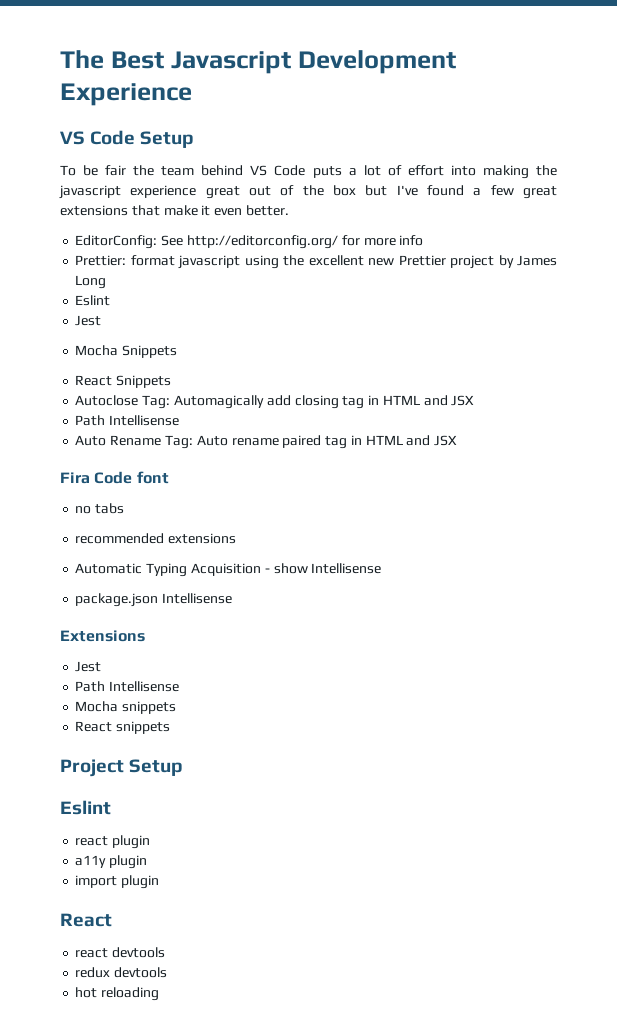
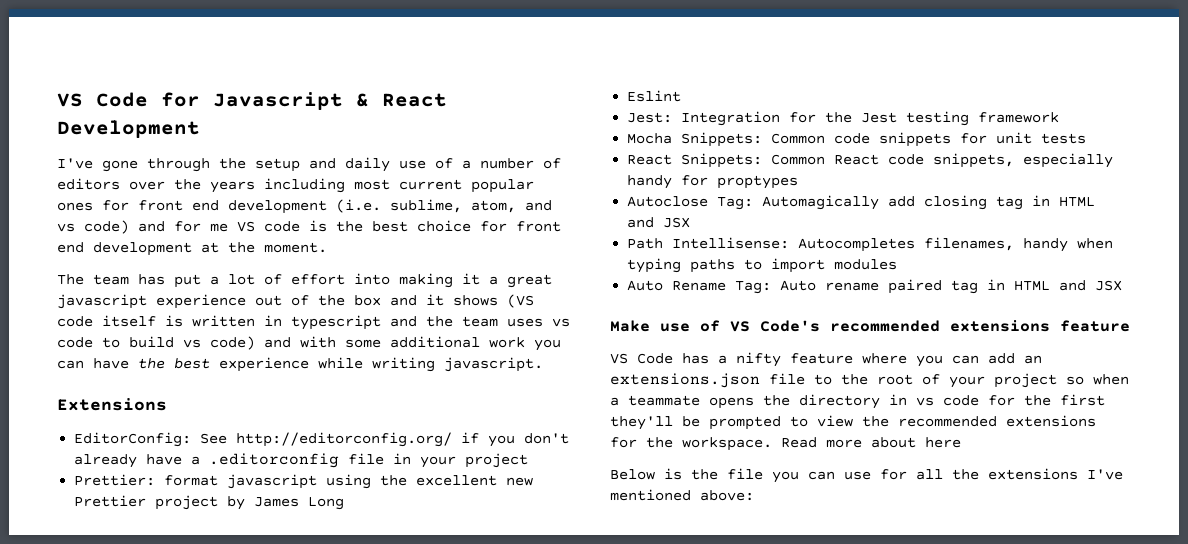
- The Best Javascript Development Experience
- VS Code Setup
- To be fair the team behind VS Code puts a lot of effort into making the javascript experience great out of the box but I've found a few great extensions that make it even better.
- EditorConfig: See http://editorconfig.org/ for more info
+ VS Code for Javascript & React Development
+ I've gone through the setup and daily use of a number of editors over the years including most current popular ones for front end development (i.e. sublime, atom, and vs code) and for me VS code is the best choice for front end development at the moment.
+ The team has put a lot of effort into making it a great javascript experience out of the box and it shows (VS code itself is written in typescript and the team uses vs code to build vs code) and with some additional work you can have the best experience while writing javascript.
+ Extensions
+ EditorConfig: See http://editorconfig.org/ if you don't already have a .editorconfig file in your project
  Prettier: format javascript using the excellent new Prettier project by James Long
  Eslint
- Jest
- Mocha Snippets
- React Snippets
+ Jest: Integration for the Jest testing framework
+ Mocha Snippets: Common code snippets for unit tests
+ React Snippets: Common React code snippets, especially handy for proptypes
  Autoclose Tag: Automagically add closing tag in HTML and JSX
- Path Intellisense
+ Path Intellisense: Autocompletes filenames, handy when typing paths to import modules
- Fira Code font
- no tabs
- recommended extensions
- Automatic Typing Acquisition - show Intellisense
- package.json Intellisense
- Extensions
- Jest
- Path Intellisense
- Mocha snippets
- React snippets
- Project Setup
- Eslint
- react plugin
- a11y plugin
- import plugin
- React
- react devtools
- redux devtools
- hot reloading
+ Make use of VS Code's recommended extensions feature
+ VS Code has a nifty feature where you can add an extensions.json file to the root of your project so when a teammate opens the directory in vs code for the first they'll be prompted to view the recommended extensions for the workspace. Read more about here
+ Below is the file you can use for all the extensions I've mentioned above:

